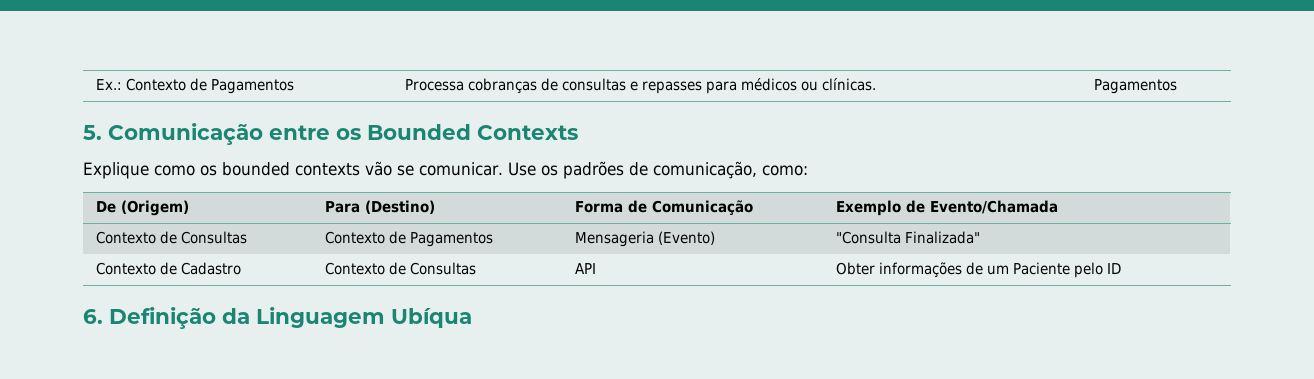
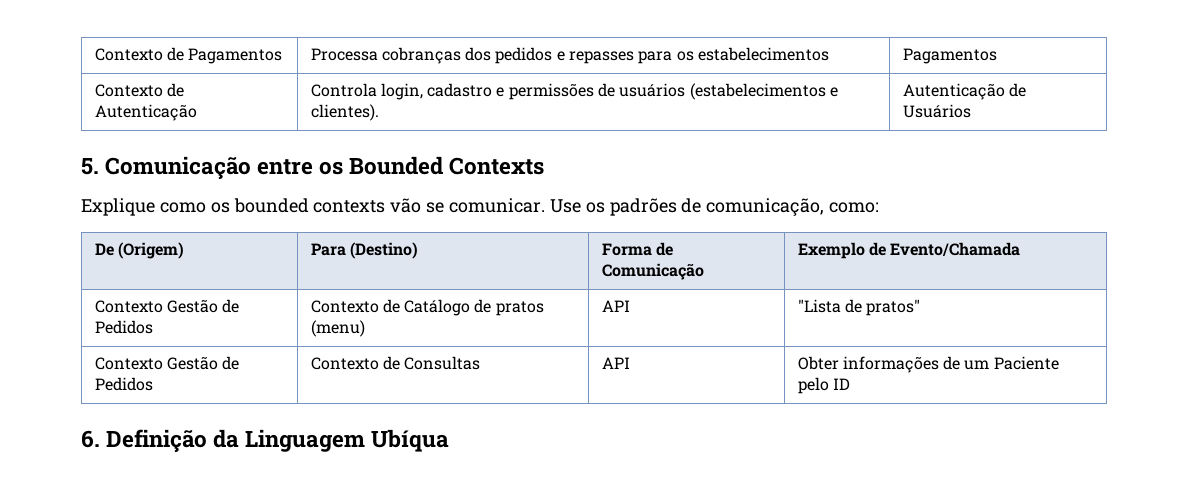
- Ex.: Contexto de Pagamentos | Processa cobranças de consultas e repasses para médicos ou clínicas. | Pagamentos
+ Contexto de Pagamentos | Processa cobranças dos pedidos e repasses para os estabelecimentos | Pagamentos
+ Contexto de Autenticação | Controla login, cadastro e permissões de usuários (estabelecimentos e clientes). | Autenticação de Usuários
- Contexto de Consultas | Contexto de Pagamentos | Mensageria (Evento) | "Consulta Finalizada"
- Contexto de Cadastro | Contexto de Consultas | API | Obter informações de um Paciente pelo ID
+ Contexto Gestão de Pedidos | Contexto de Catálogo de pratos (menu) | API | "Lista de pratos"
+ Contexto Gestão de Pedidos | Contexto de Consultas | API | Obter informações de um Paciente pelo ID

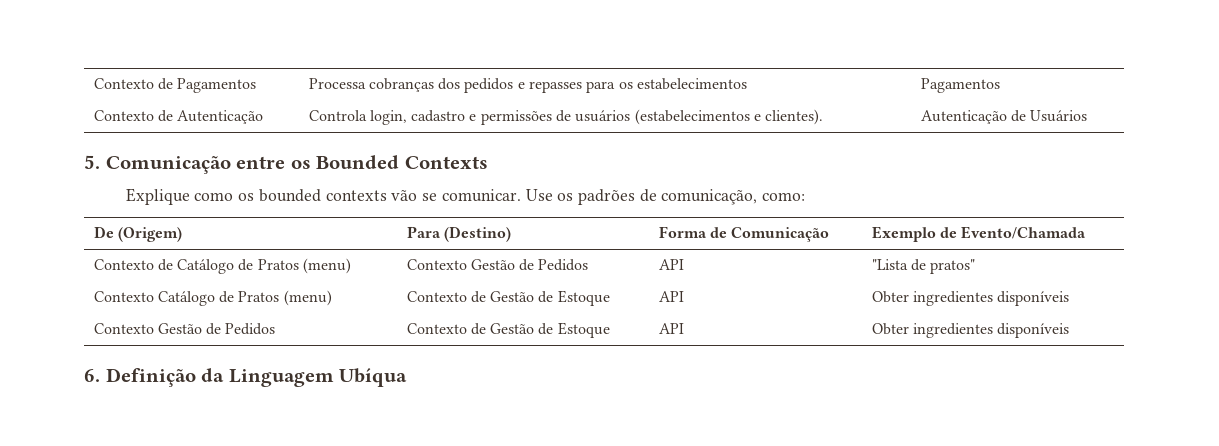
- Contexto Gestão de Pedidos | Contexto de Catálogo de pratos (menu) | API | "Lista de pratos"
- Contexto Gestão de Pedidos | Contexto de Consultas | API | Obter informações de um Paciente pelo ID
+ Contexto de Catálogo de Pratos (menu) | Contexto Gestão de Pedidos | API | "Lista de pratos"
+ Contexto Catálogo de Pratos (menu) | Contexto de Gestão de Estoque | API | Obter ingredientes disponíveis
+ Contexto Gestão de Pedidos | Contexto de Gestão de Estoque | API | Obter ingredientes disponíveis

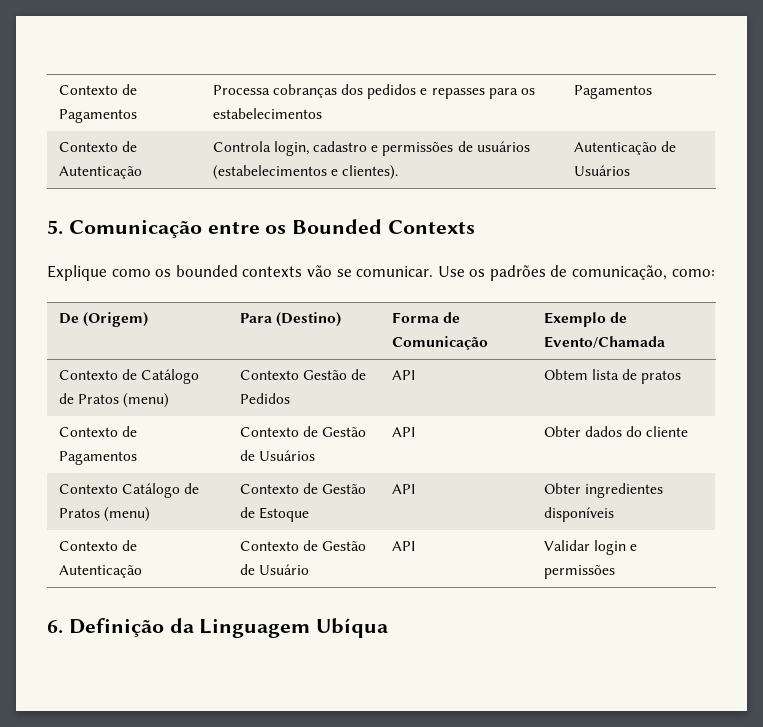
- Contexto de Catálogo de Pratos (menu) | Contexto Gestão de Pedidos | API | "Lista de pratos"
+ Contexto de Catálogo de Pratos (menu) | Contexto Gestão de Pedidos | API | Obtem lista de pratos
+ Contexto de Pagamentos | Contexto de Gestão de Usuários | API | Obter dados do cliente
- Contexto Gestão de Pedidos | Contexto de Gestão de Estoque | API | Obter ingredientes disponíveis
+ Contexto de Autenticação | Contexto de Gestão de Usuário | API | Validar login e permissões

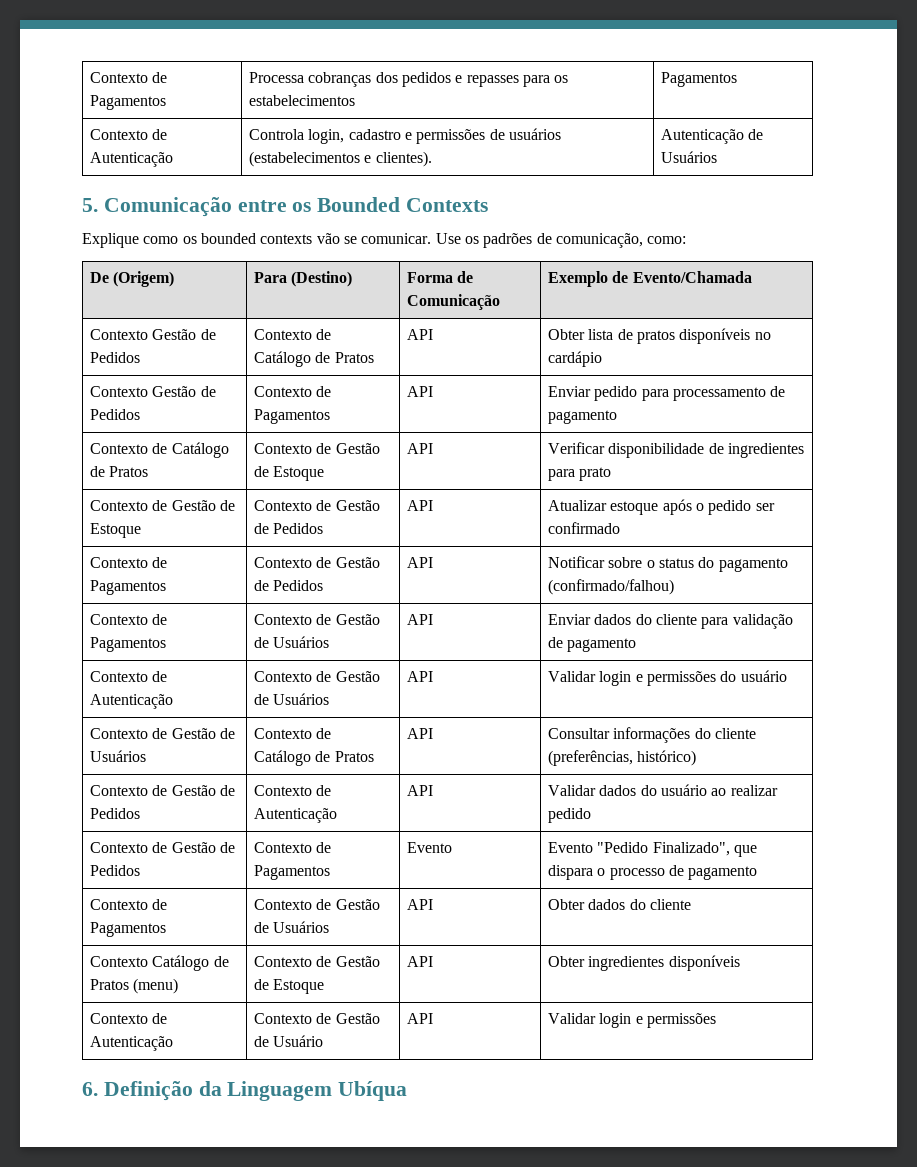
- Contexto de Catálogo de Pratos (menu) | Contexto Gestão de Pedidos | API | Obtem lista de pratos
+ Contexto Gestão de Pedidos | Contexto de Catálogo de Pratos | API | Obter lista de pratos disponíveis no cardápio
+ Contexto Gestão de Pedidos | Contexto de Pagamentos | API | Enviar pedido para processamento de pagamento
+ Contexto de Catálogo de Pratos | Contexto de Gestão de Estoque | API | Verificar disponibilidade de ingredientes para prato
+ Contexto de Gestão de Estoque | Contexto de Gestão de Pedidos | API | Atualizar estoque após o pedido ser confirmado
+ Contexto de Pagamentos | Contexto de Gestão de Pedidos | API | Notificar sobre o status do pagamento (confirmado/falhou)
+ Contexto de Pagamentos | Contexto de Gestão de Usuários | API | Enviar dados do cliente para validação de pagamento
+ Contexto de Autenticação | Contexto de Gestão de Usuários | API | Validar login e permissões do usuário
+ Contexto de Gestão de Usuários | Contexto de Catálogo de Pratos | API | Consultar informações do cliente (preferências, histórico)
+ Contexto de Gestão de Pedidos | Contexto de Autenticação | API | Validar dados do usuário ao realizar pedido
+ Contexto de Gestão de Pedidos | Contexto de Pagamentos | Evento | Evento "Pedido Finalizado", que dispara o processo de pagamento

